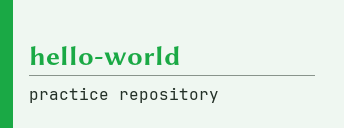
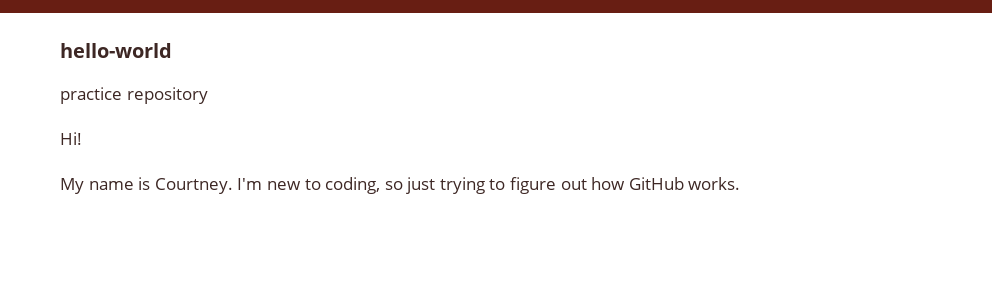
+ Hi!
+ My name is Courtney. I'm new to coding, so just trying to figure out how GitHub works.

